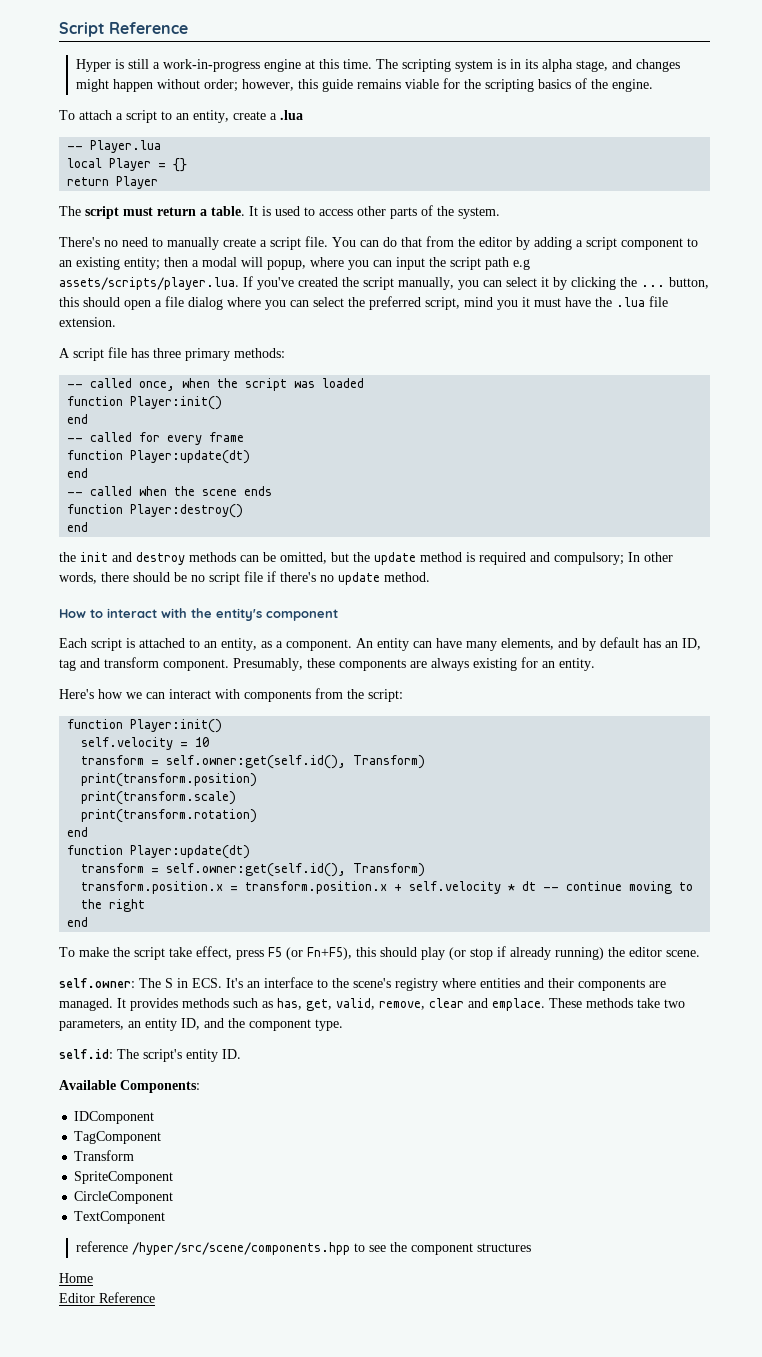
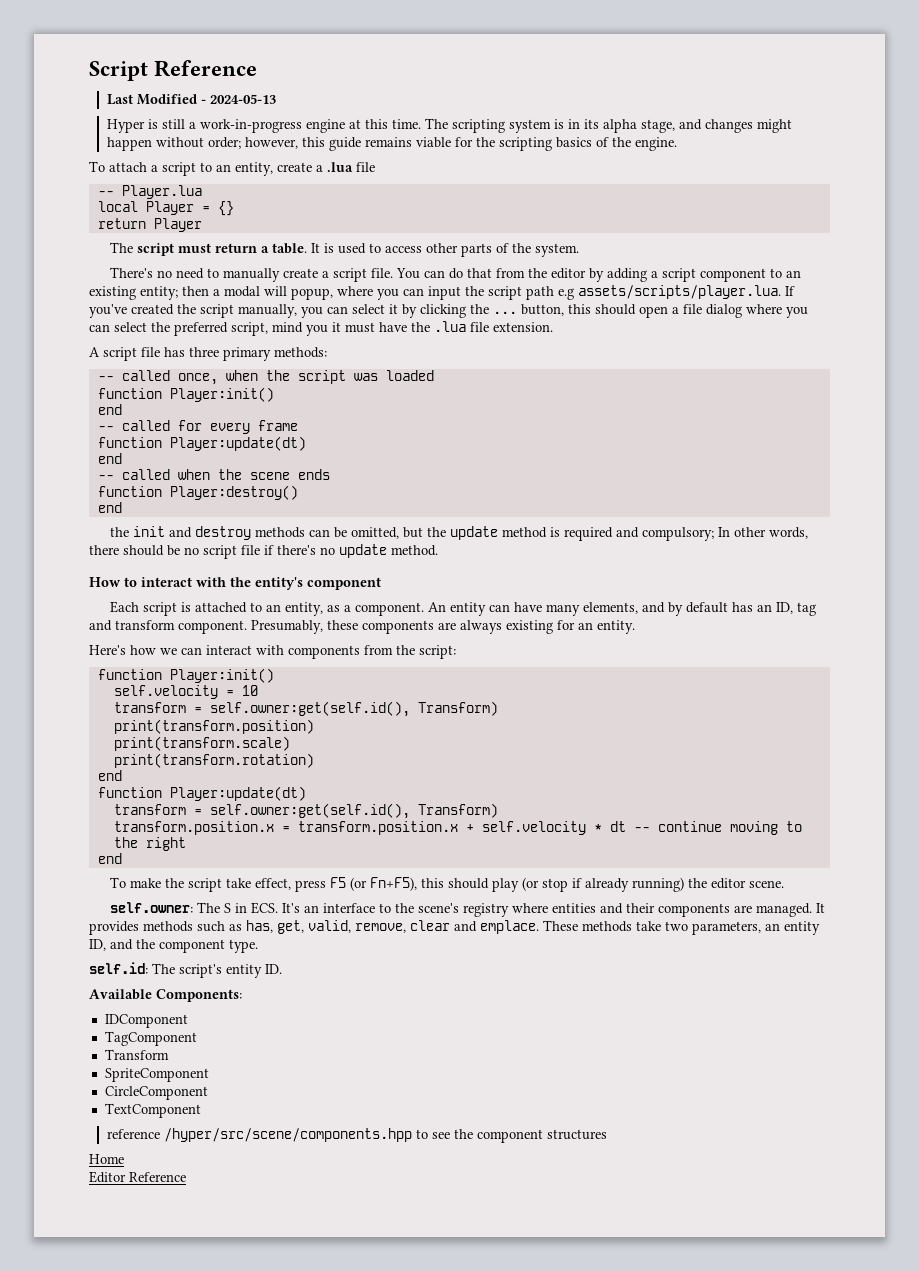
+ Last Modified - 2024-05-13
- To attach a script to an entity, create a .lua
+ To attach a script to an entity, create a .lua file

